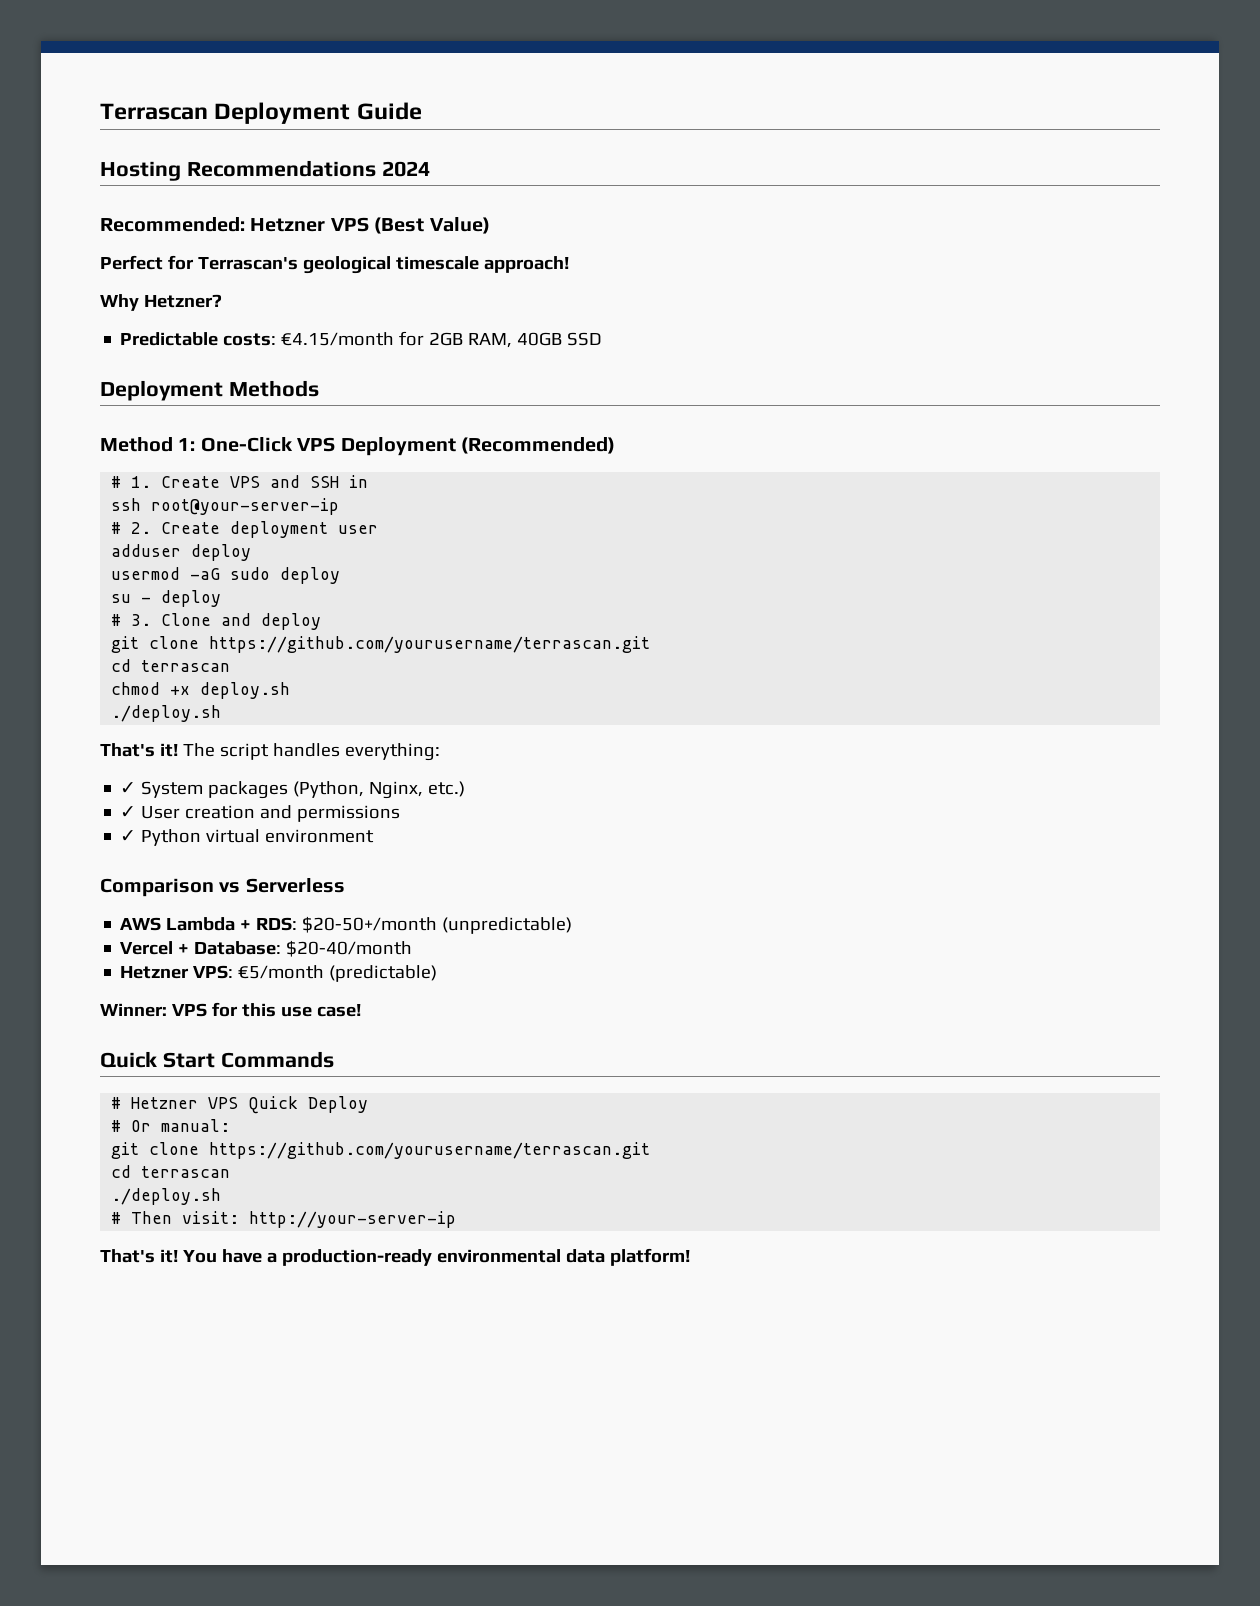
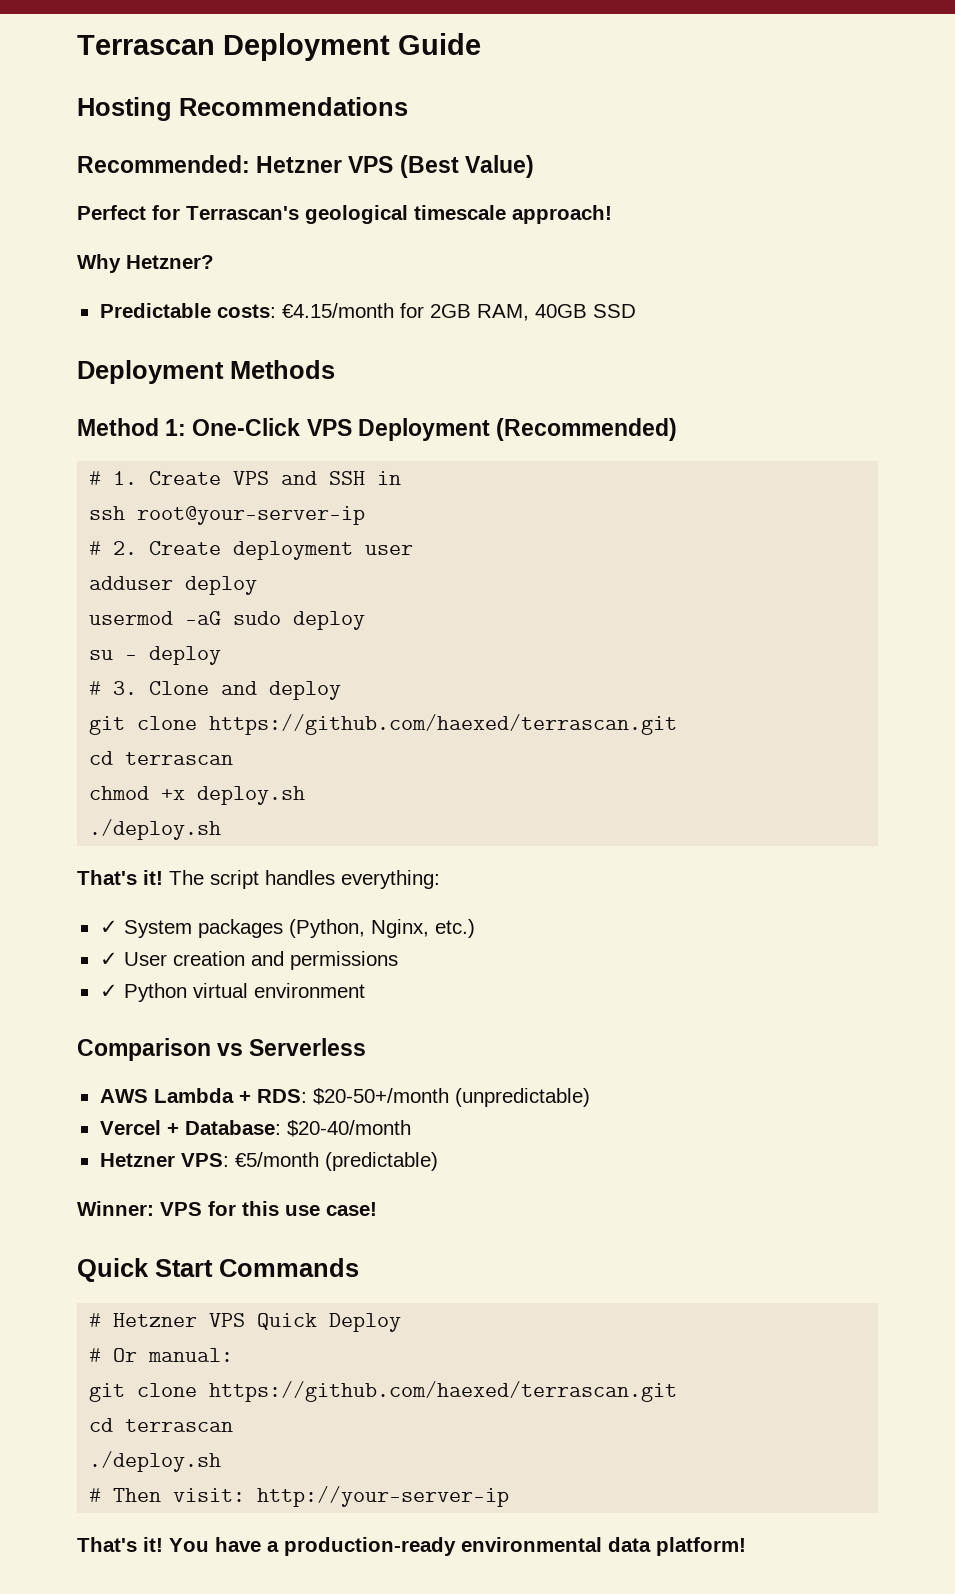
- Hosting Recommendations 2024
+ Hosting Recommendations
  # 3. Clone and deploy
- git clone https://github.com/yourusername/terrascan.git
+ git clone https://github.com/haexed/terrascan.git
  # Or manual:
- git clone https://github.com/yourusername/terrascan.git
+ git clone https://github.com/haexed/terrascan.git

